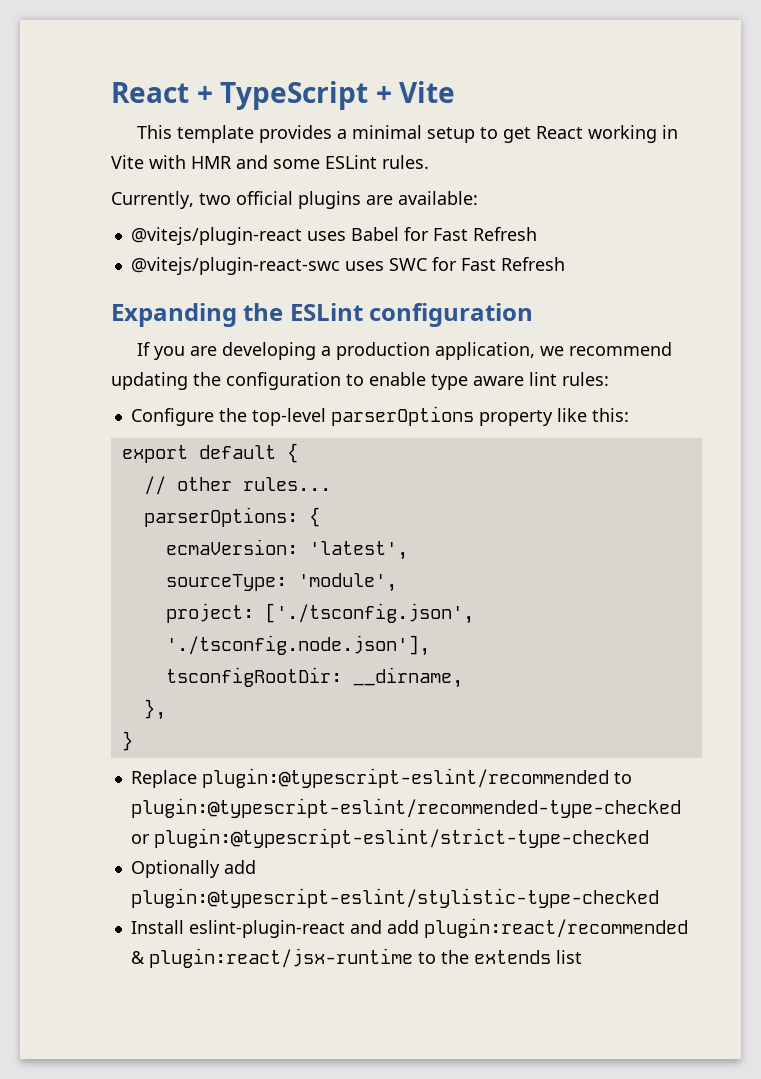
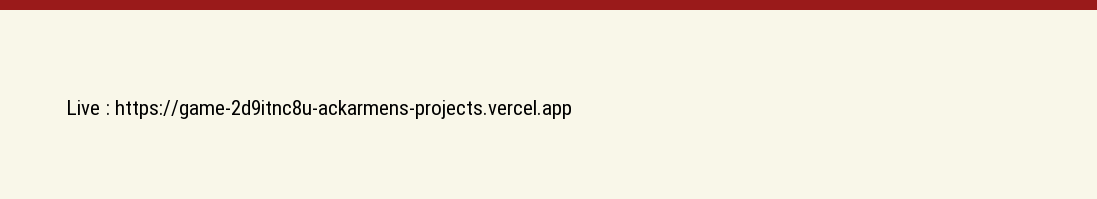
- React + TypeScript + Vite
- This template provides a minimal setup to get React working in Vite with HMR and some ESLint rules.
- Currently, two official plugins are available:
- @vitejs/plugin-react uses Babel for Fast Refresh
- @vitejs/plugin-react-swc uses SWC for Fast Refresh
- Expanding the ESLint configuration
- If you are developing a production application, we recommend updating the configuration to enable type aware lint rules:
- Configure the top-level parserOptions property like this:
- export default {
- // other rules...
- parserOptions: {
- ecmaVersion: 'latest',
- sourceType: 'module',
- project: ['./tsconfig.json', './tsconfig.node.json'],
- tsconfigRootDir: __dirname,
- },
- }
- Replace plugin:@typescript-eslint/recommended to plugin:@typescript-eslint/recommended-type-checked or plugin:@typescript-eslint/strict-type-checked
- Optionally add plugin:@typescript-eslint/stylistic-type-checked
- Install eslint-plugin-react and add plugin:react/recommended & plugin:react/jsx-runtime to the extends list
+ Live : https://game-2d9itnc8u-ackarmens-projects.vercel.app

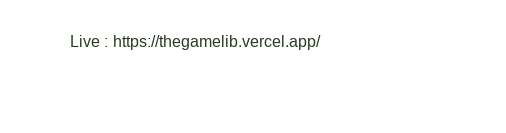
- Live : https://game-2d9itnc8u-ackarmens-projects.vercel.app
+ Live : https://thegamelib.vercel.app/

